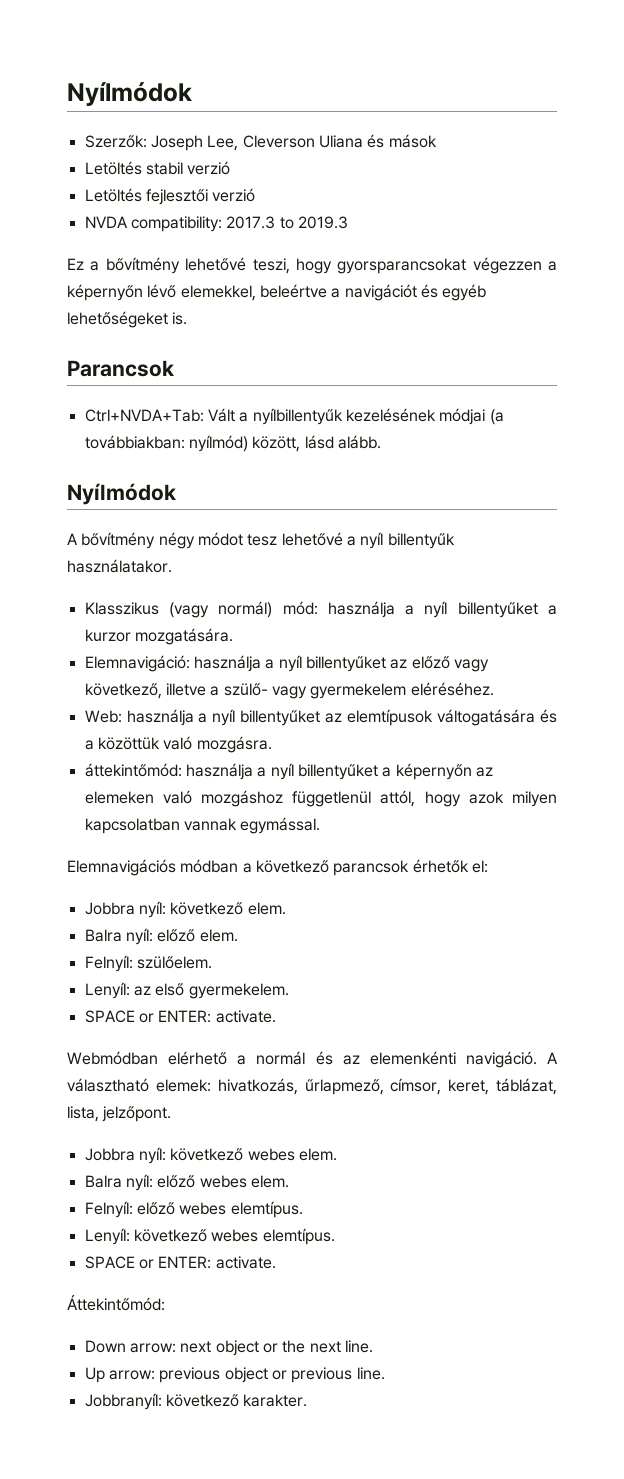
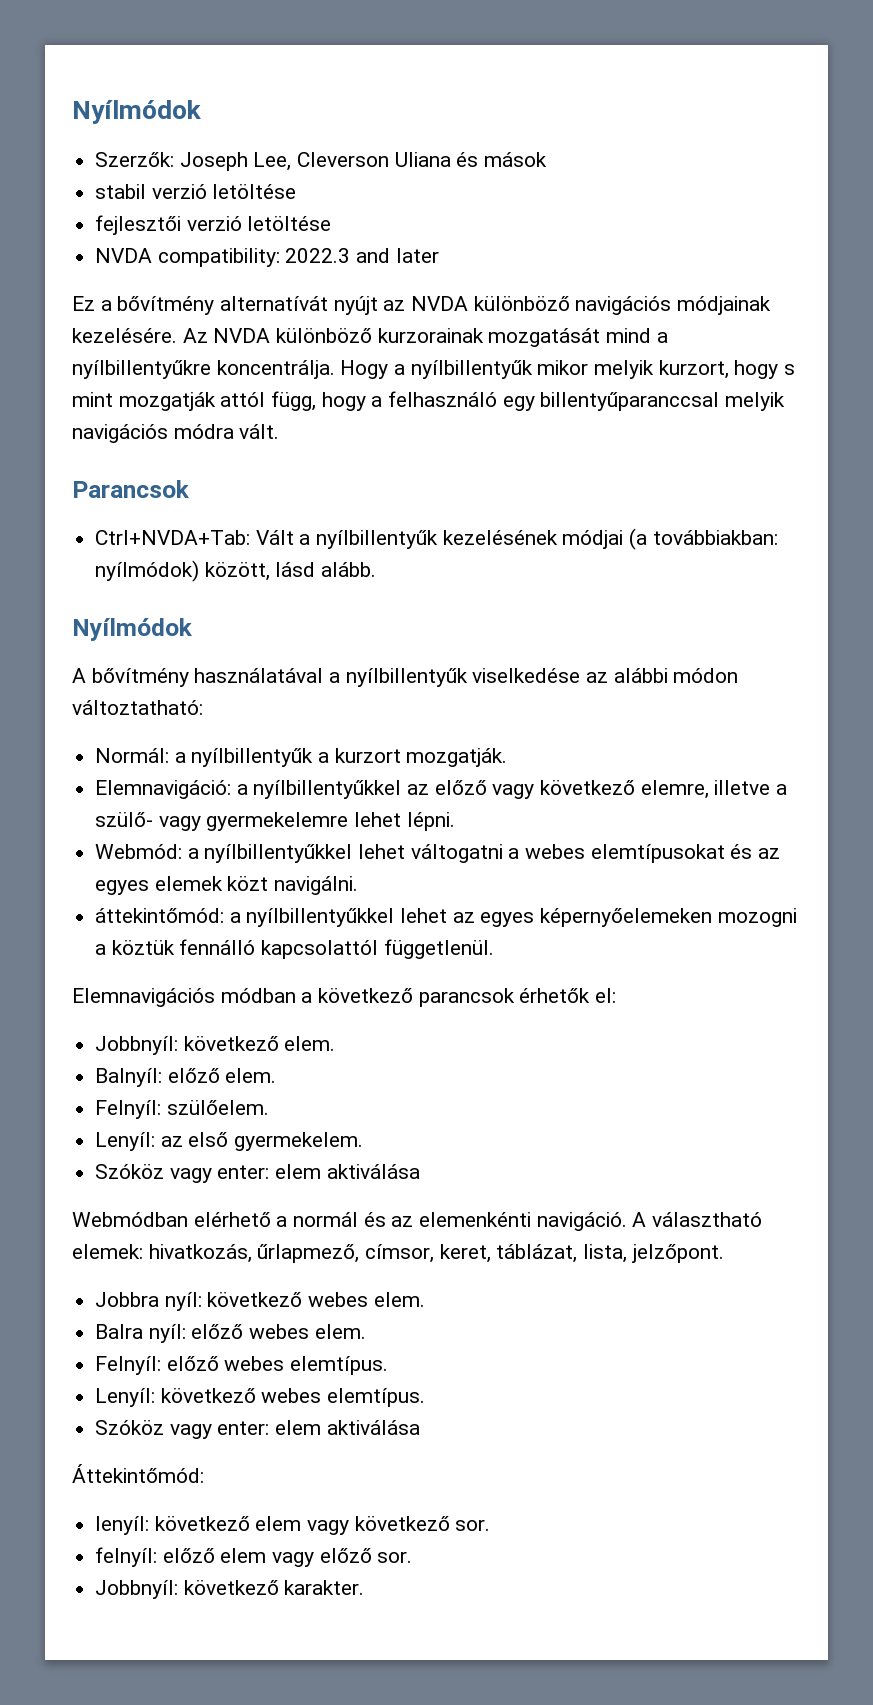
- Letöltés stabil verzió
- Letöltés fejlesztői verzió
+ stabil verzió letöltése
+ fejlesztői verzió letöltése
- NVDA compatibility: 2017.3 to 2019.3
+ NVDA compatibility: 2022.3 and later
- Ez a bővítmény lehetővé teszi, hogy gyorsparancsokat végezzen a képernyőn lévő elemekkel, beleértve a navigációt és egyéb lehetőségeket is.
+ Ez a bővítmény alternatívát nyújt az NVDA különböző navigációs módjainak kezelésére. Az NVDA különböző kurzorainak mozgatását mind a nyílbillentyűkre koncentrálja. Hogy a nyílbillentyűk mikor melyik kurzort, hogy s mint mozgatják attól függ, hogy a felhasználó egy billentyűparanccsal melyik navigációs módra vált.
- Ctrl+NVDA+Tab: Vált a nyílbillentyűk kezelésének módjai (a továbbiakban: nyílmód) között, lásd alább.
+ Ctrl+NVDA+Tab: Vált a nyílbillentyűk kezelésének módjai (a továbbiakban: nyílmódok) között, lásd alább.
- A bővítmény négy módot tesz lehetővé a nyíl billentyűk használatakor.
- Klasszikus (vagy normál) mód: használja a nyíl billentyűket a kurzor mozgatására.
- Elemnavigáció: használja a nyíl billentyűket az előző vagy következő, illetve a szülő- vagy gyermekelem eléréséhez.
- Web: használja a nyíl billentyűket az elemtípusok váltogatására és a közöttük való mozgásra.
- áttekintőmód: használja a nyíl billentyűket a képernyőn az elemeken való mozgáshoz függetlenül attól, hogy azok milyen kapcsolatban vannak egymással.
+ A bővítmény használatával a nyílbillentyűk viselkedése az alábbi módon változtatható:
+ Normál: a nyílbillentyűk a kurzort mozgatják.
+ Elemnavigáció: a nyílbillentyűkkel az előző vagy következő elemre, illetve a szülő- vagy gyermekelemre lehet lépni.
+ Webmód: a nyílbillentyűkkel lehet váltogatni a webes elemtípusokat és az egyes elemek közt navigálni.
+ áttekintőmód: a nyílbillentyűkkel lehet az egyes képernyőelemeken mozogni a köztük fennálló kapcsolattól függetlenül.
- Jobbra nyíl: következő elem.
+ Jobbnyíl: következő elem.
- Balra nyíl: előző elem.
+ Balnyíl: előző elem.
  Lenyíl: az első gyermekelem.
- SPACE or ENTER: activate.
+ Szóköz vagy enter: elem aktiválása
  Lenyíl: következő webes elemtípus.
- SPACE or ENTER: activate.
+ Szóköz vagy enter: elem aktiválása
  Áttekintőmód:
- Down arrow: next object or the next line.
- Up arrow: previous object or previous line.
- Jobbranyíl: következő karakter.
+ lenyíl: következő elem vagy következő sor.
+ felnyíl: előző elem vagy előző sor.
+ Jobbnyíl: következő karakter.

